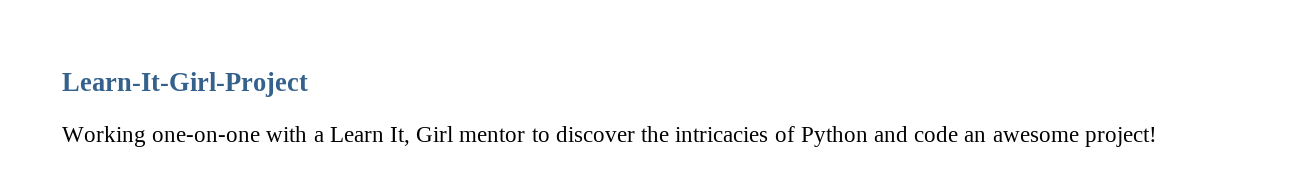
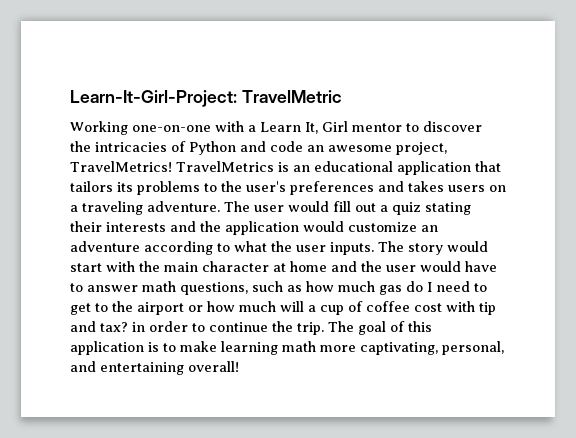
- Learn-It-Girl-Project
+ Learn-It-Girl-Project: TravelMetric
- Working one-on-one with a Learn It, Girl mentor to discover the intricacies of Python and code an awesome project!
+ Working one-on-one with a Learn It, Girl mentor to discover the intricacies of Python and code an awesome project, TravelMetrics! TravelMetrics is an educational application that tailors its problems to the user's preferences and takes users on a traveling adventure. The user would fill out a quiz stating their interests and the application would customize an adventure according to what the user inputs. The story would start with the main character at home and the user would have to answer math questions, such as how much gas do I need to get to the airport or how much will a cup of coffee cost with tip and tax? in order to continue the trip. The goal of this application is to make learning math more captivating, personal, and entertaining overall!

